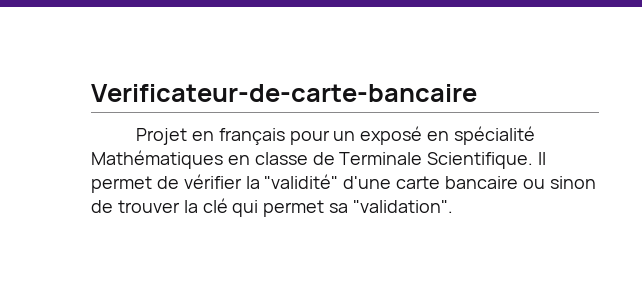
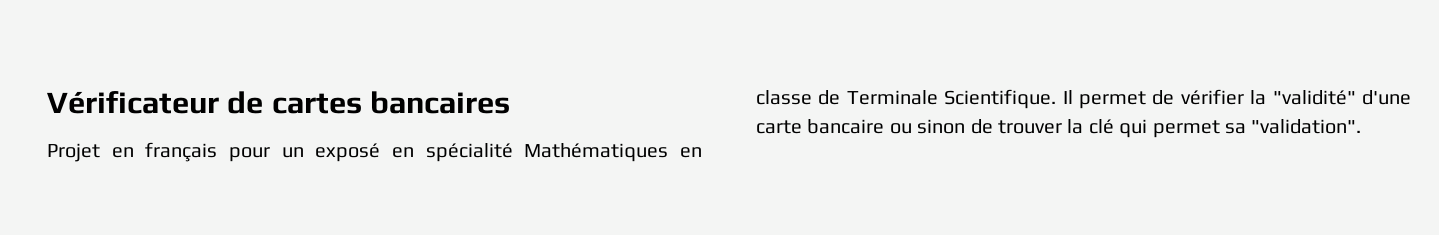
- Verificateur-de-carte-bancaire
+ Vérificateur de cartes bancaires

